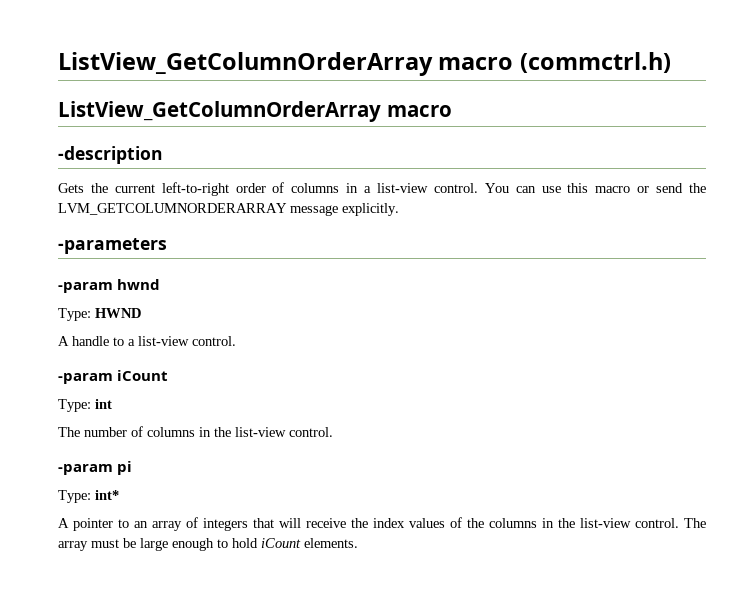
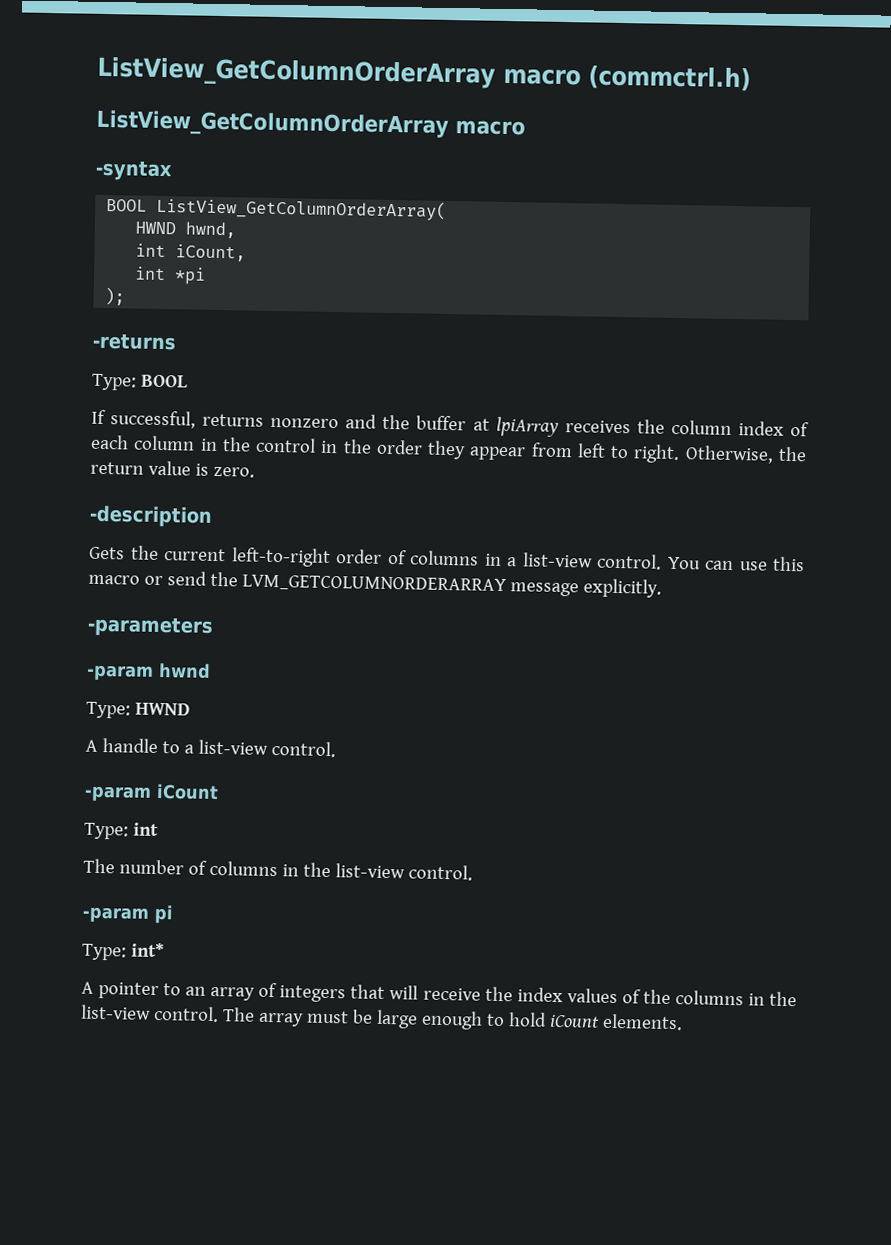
+ -syntax
+ BOOL ListView_GetColumnOrderArray(
+ HWND hwnd,
+ int iCount,
+ int *pi
+ );
+ -returns
+ Type: BOOL
+ If successful, returns nonzero and the buffer at lpiArray receives the column index of each column in the control in the order they appear from left to right. Otherwise, the return value is zero.

